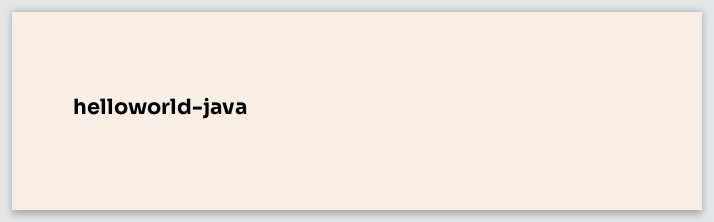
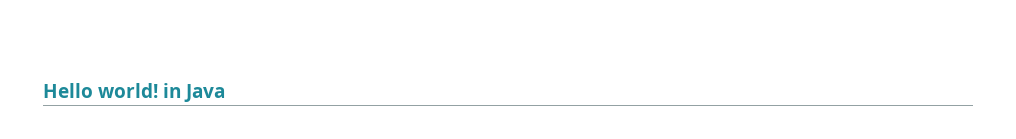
- helloworld-java
+ Hello world! in Java

